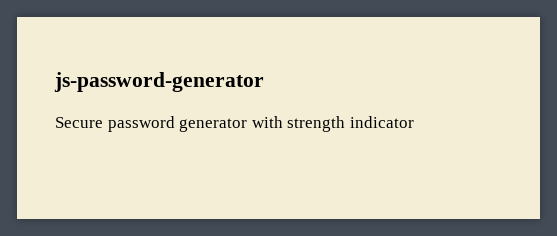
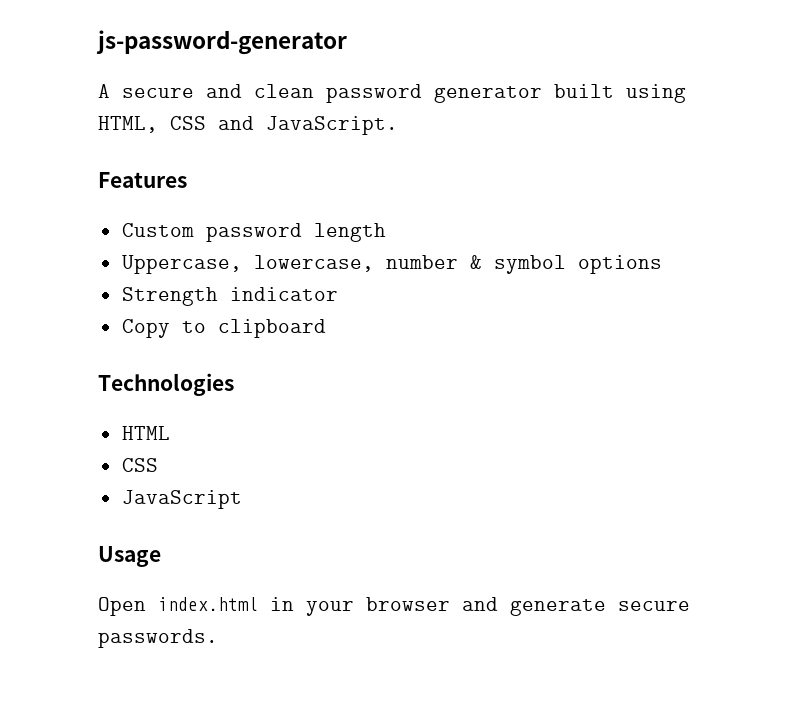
- Secure password generator with strength indicator
+ A secure and clean password generator built using HTML, CSS and JavaScript.
+ Features
+ Custom password length
+ Uppercase, lowercase, number & symbol options
+ Strength indicator
+ Copy to clipboard
+ Technologies
+ HTML
+ CSS
+ JavaScript
+ Usage
+ Open index.html in your browser and generate secure passwords.

